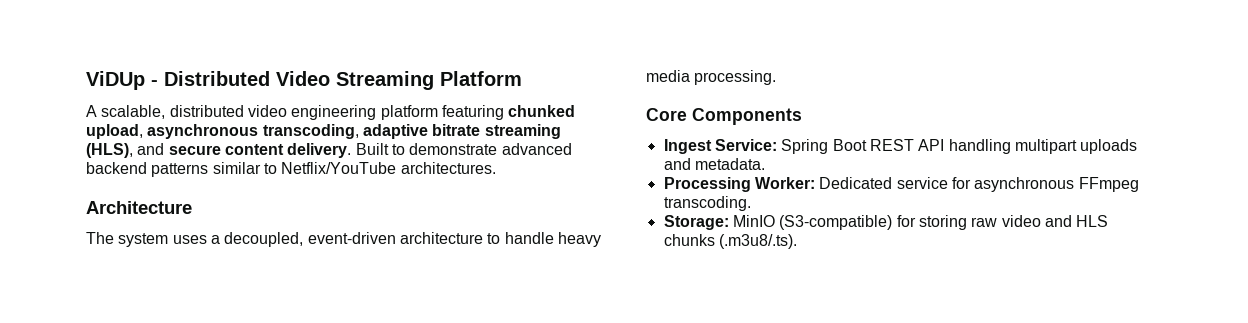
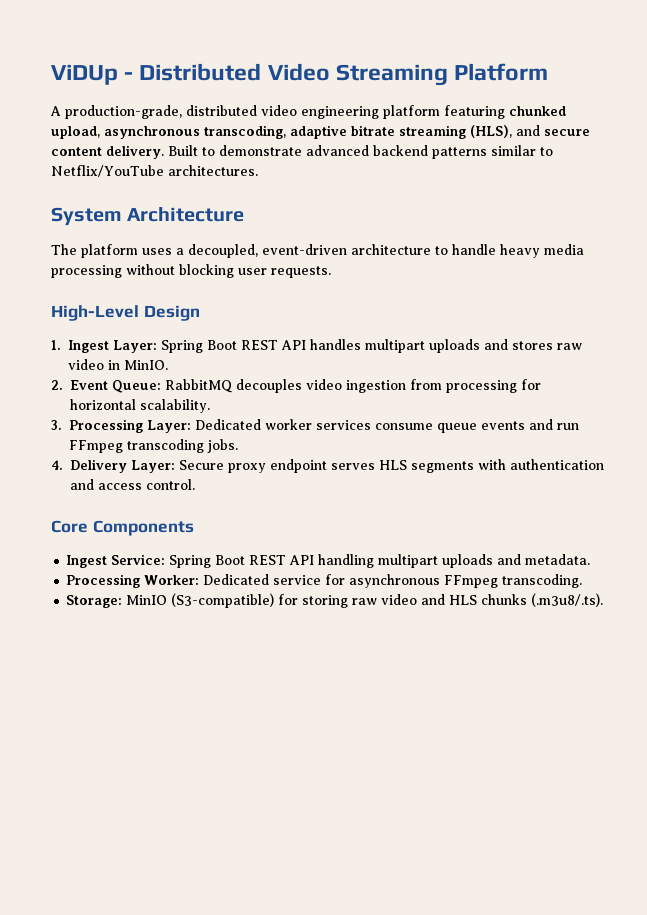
- A scalable, distributed video engineering platform featuring chunked upload, asynchronous transcoding, adaptive bitrate streaming (HLS), and secure content delivery.
+ A production-grade, distributed video engineering platform featuring chunked upload, asynchronous transcoding, adaptive bitrate streaming (HLS), and secure content delivery.
- Architecture
+ System Architecture
- The system uses a decoupled, event-driven architecture to handle heavy media processing.
+ The platform uses a decoupled, event-driven architecture to handle heavy media processing without blocking user requests.
+ High-Level Design
+ 1. Ingest Layer: Spring Boot REST API handles multipart uploads and stores raw video in MinIO.
+ 2. Event Queue: RabbitMQ decouples video ingestion from processing for horizontal scalability.
+ 3. Processing Layer: Dedicated worker services consume queue events and run FFmpeg transcoding jobs.
+ 4. Delivery Layer: Secure proxy endpoint serves HLS segments with authentication and access control.

